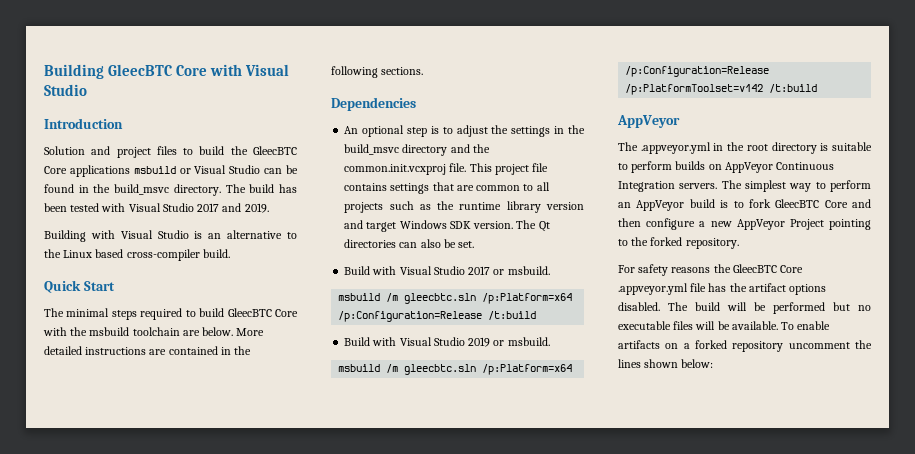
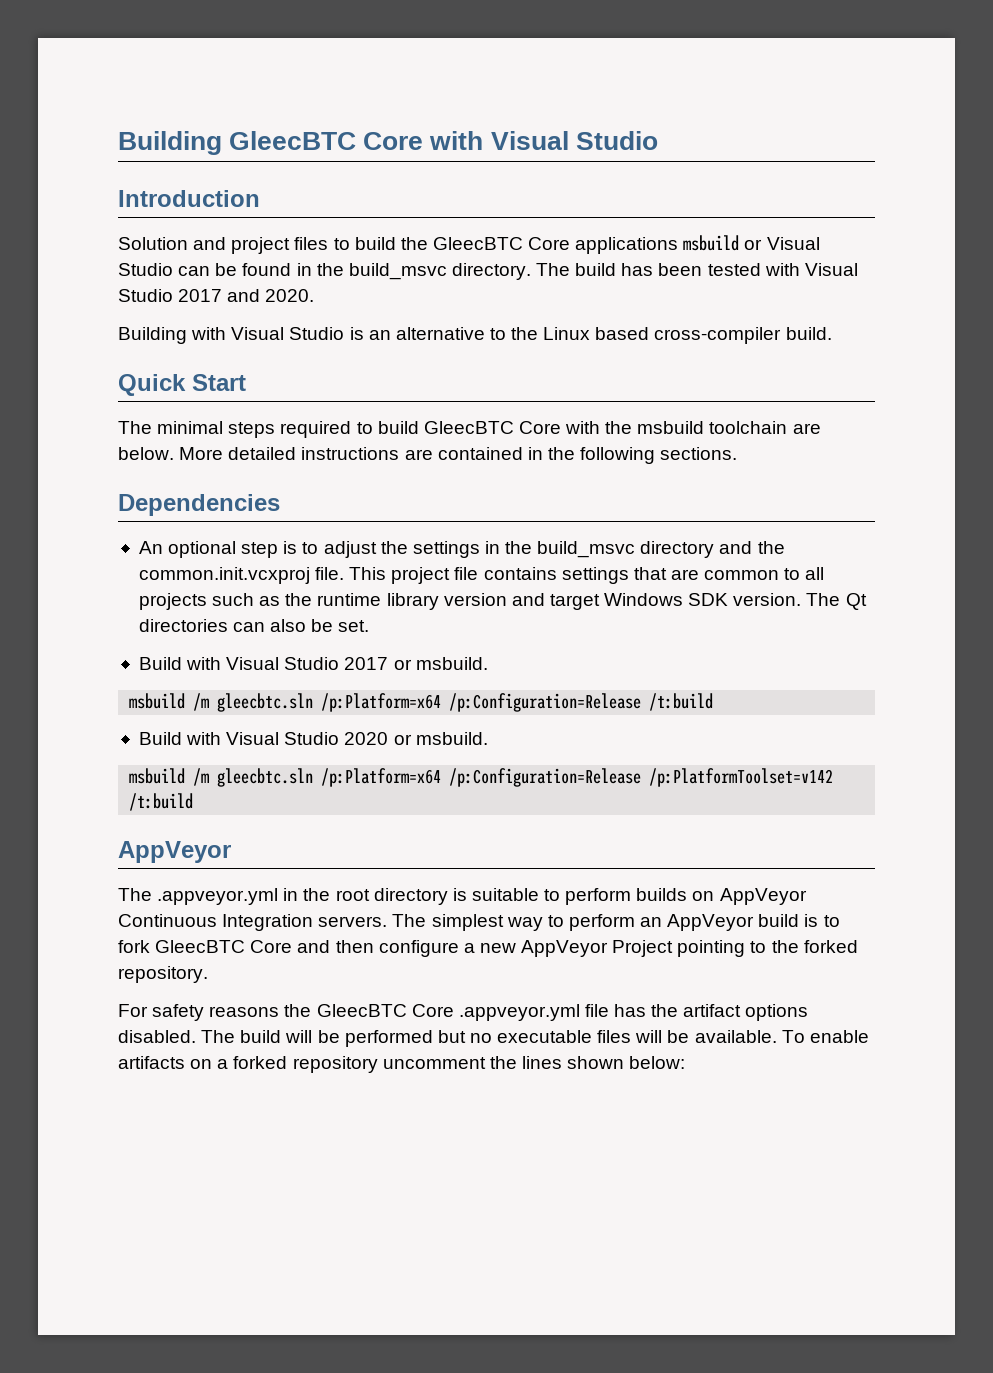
- The build has been tested with Visual Studio 2017 and 2019.
+ The build has been tested with Visual Studio 2017 and 2020.
- Build with Visual Studio 2019 or msbuild.
+ Build with Visual Studio 2020 or msbuild.

